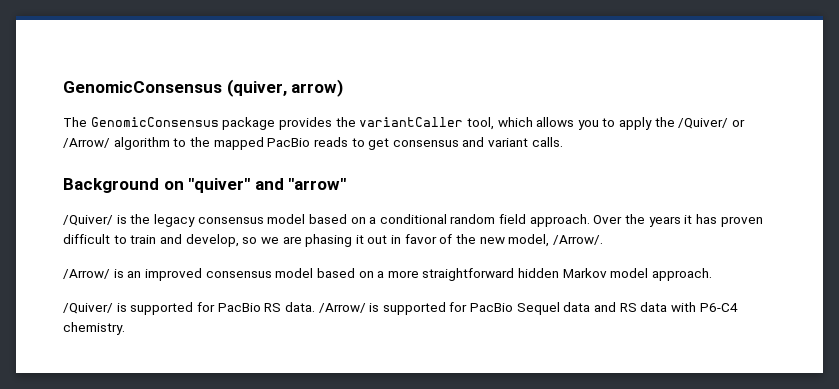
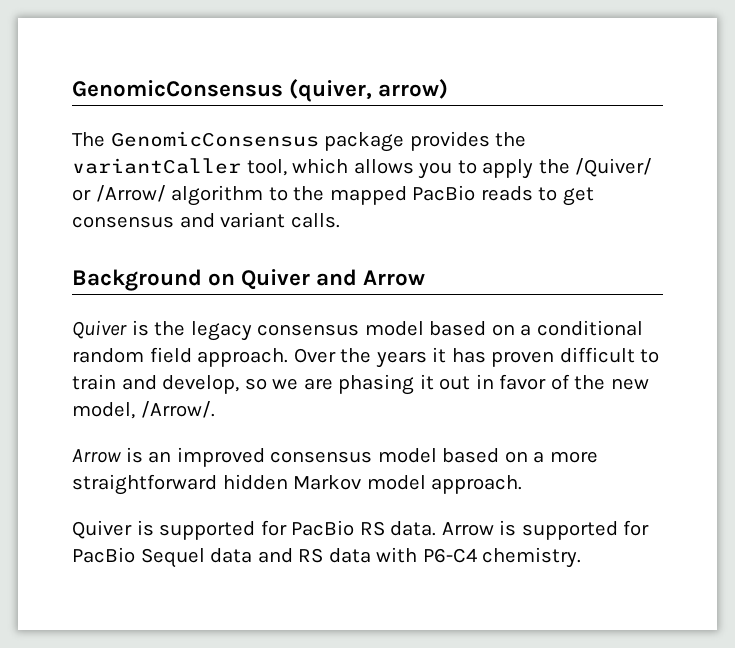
- Background on "quiver" and "arrow"
- /Quiver/ is the legacy consensus model based on a conditional random field approach.
+ Background on Quiver and Arrow
+ Quiver is the legacy consensus model based on a conditional random field approach.
- /Arrow/ is an improved consensus model based on a more straightforward hidden Markov model approach.
+ Arrow is an improved consensus model based on a more straightforward hidden Markov model approach.
- /Quiver/ is supported for PacBio RS data.
+ Quiver is supported for PacBio RS data.
- /Arrow/ is supported for PacBio Sequel data and RS data with P6-C4 chemistry.
+ Arrow is supported for PacBio Sequel data and RS data with P6-C4 chemistry.

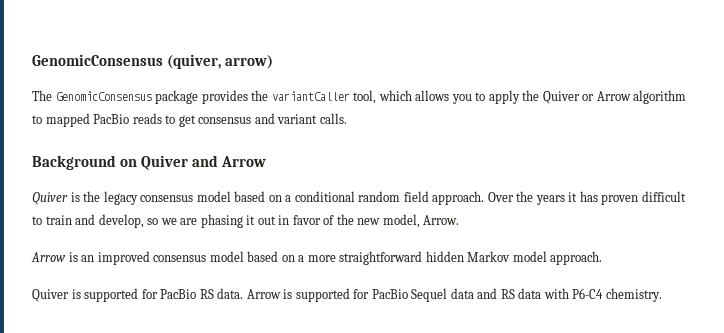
- The GenomicConsensus package provides the variantCaller tool, which allows you to apply the /Quiver/ or /Arrow/ algorithm to the mapped PacBio reads to get consensus and variant calls.
+ The GenomicConsensus package provides the variantCaller tool, which allows you to apply the Quiver or Arrow algorithm to mapped PacBio reads to get consensus and variant calls.
- Over the years it has proven difficult to train and develop, so we are phasing it out in favor of the new model, /Arrow/.
+ Over the years it has proven difficult to train and develop, so we are phasing it out in favor of the new model, Arrow.

